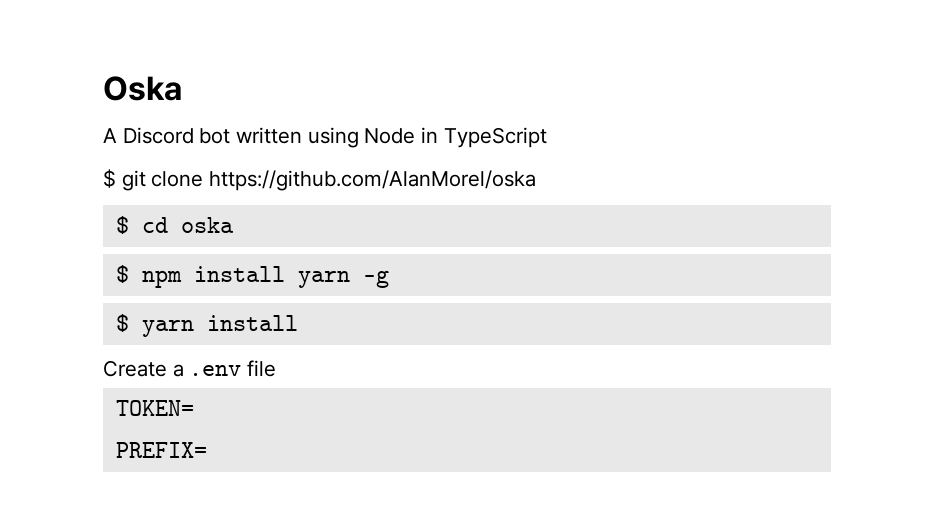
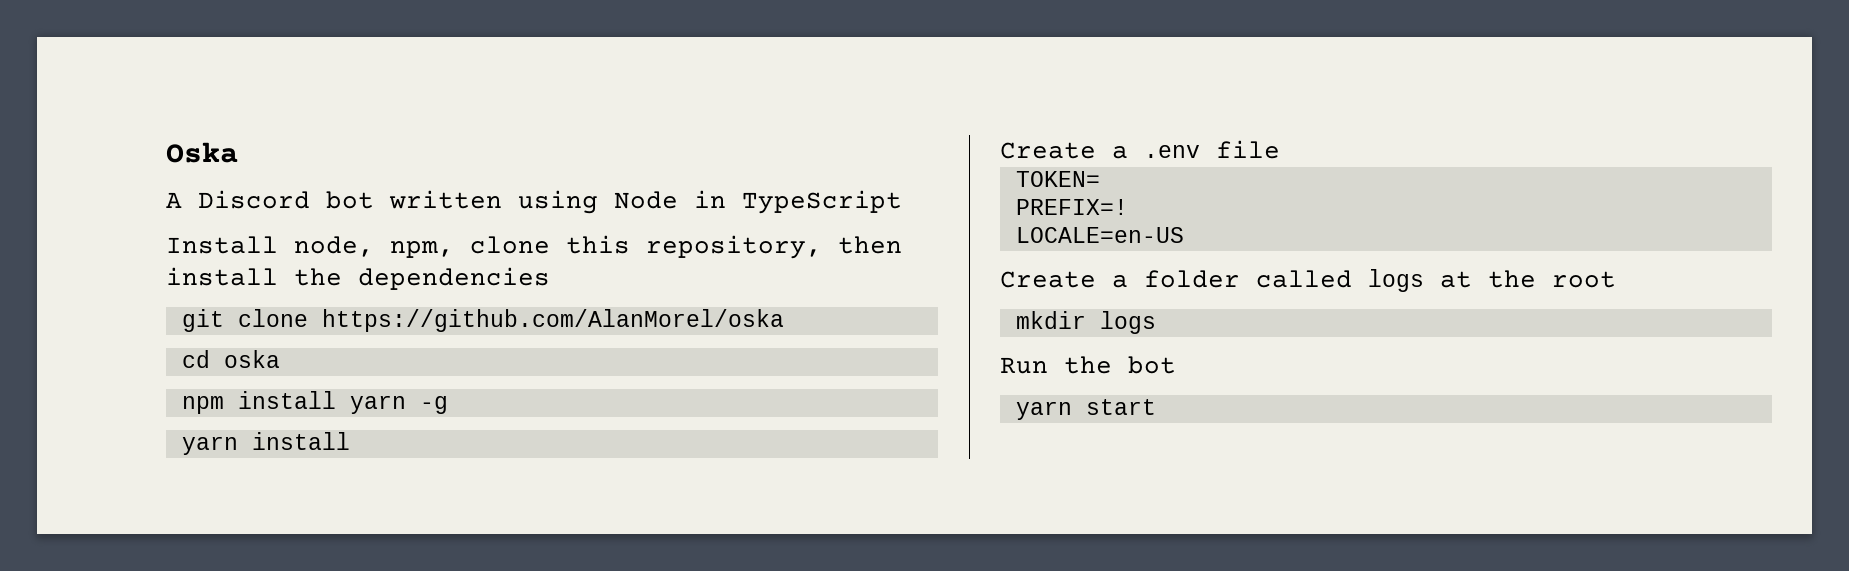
- $ git clone https://github.com/AlanMorel/oska
+ Install node, npm, clone this repository, then install the dependencies
+ git clone https://github.com/AlanMorel/oska
- $ cd oska
+ cd oska
- $ npm install yarn -g
+ npm install yarn -g
- $ yarn install
+ yarn install
- PREFIX=
+ PREFIX=!
+ LOCALE=en-US
+ Create a folder called logs at the root
+ mkdir logs
+ Run the bot
+ yarn start

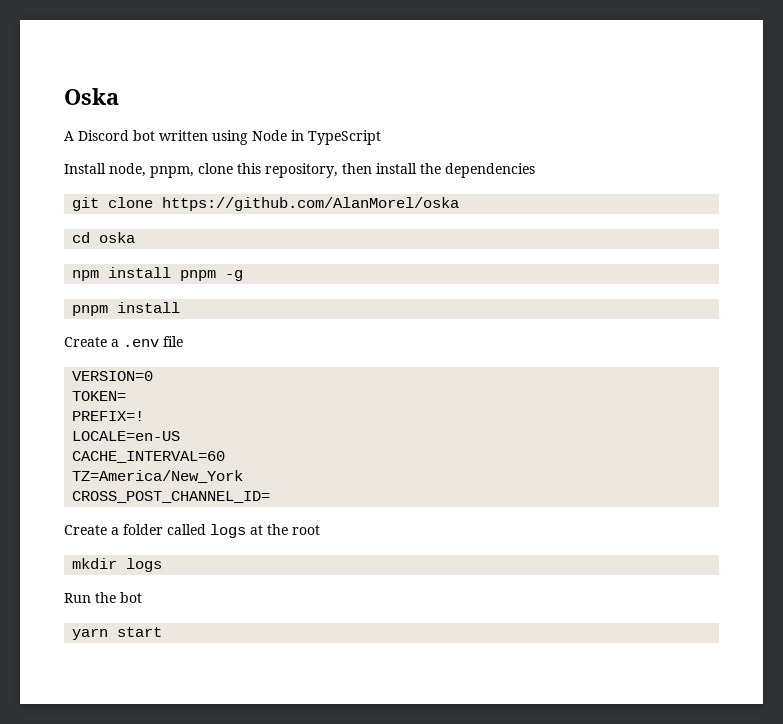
- Install node, npm, clone this repository, then install the dependencies
+ Install node, pnpm, clone this repository, then install the dependencies
- npm install yarn -g
+ npm install pnpm -g
- yarn install
+ pnpm install
+ VERSION=0
+ CACHE_INTERVAL=60
+ TZ=America/New_York
+ CROSS_POST_CHANNEL_ID=

